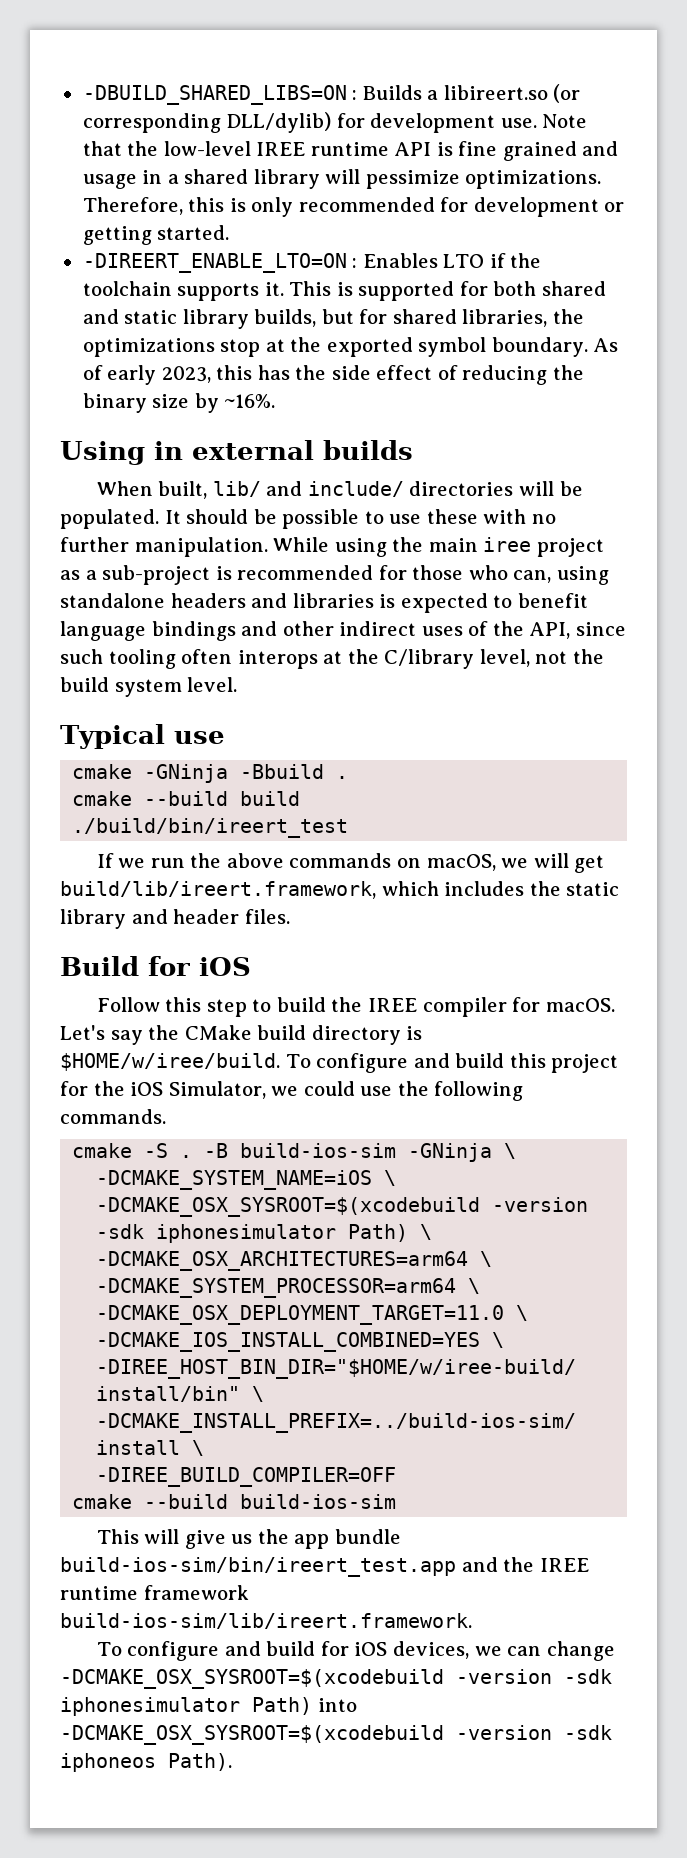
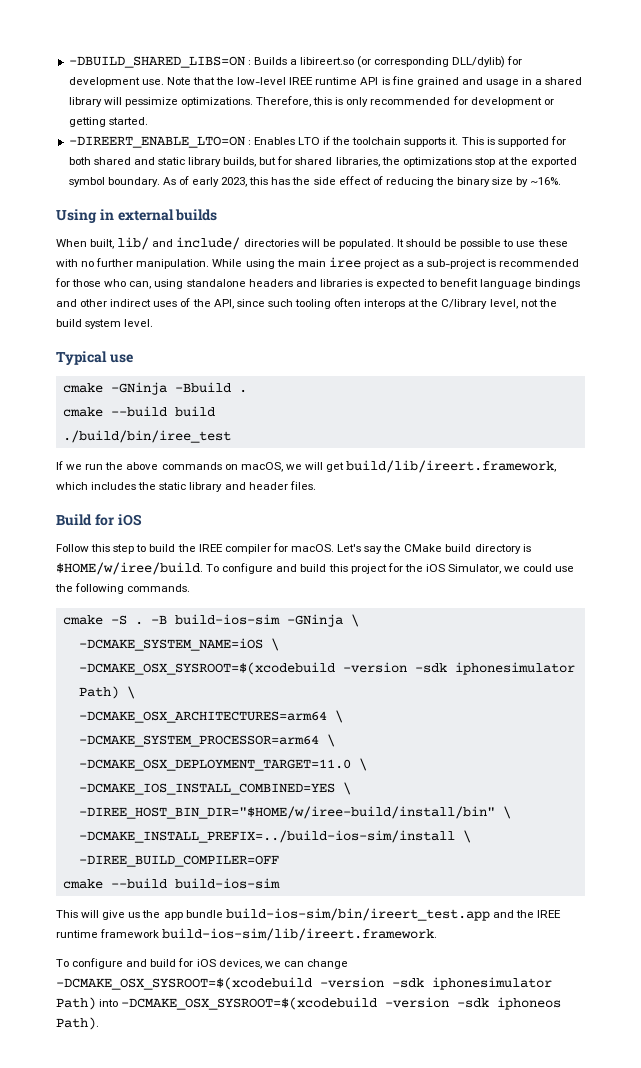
- ./build/bin/ireert_test
+ ./build/bin/iree_test

